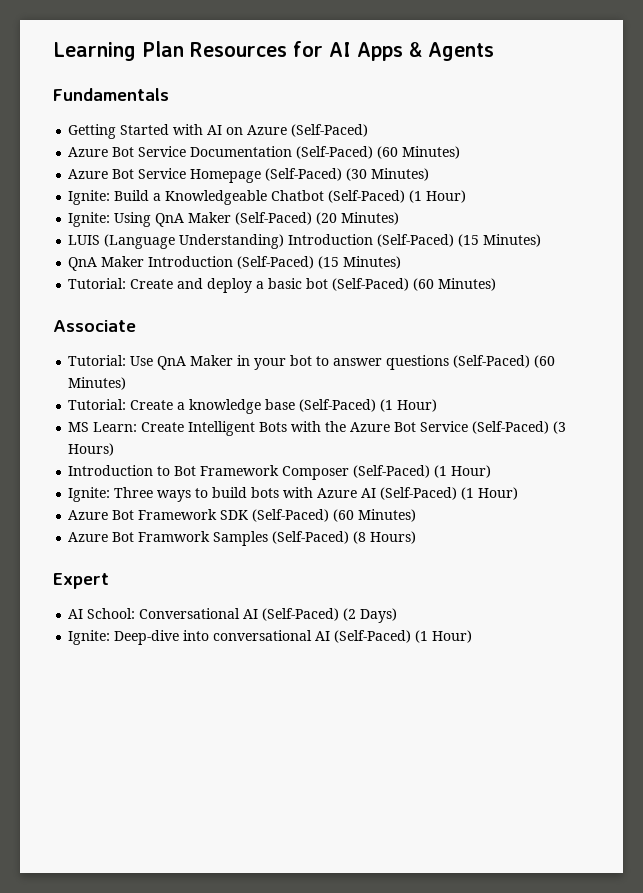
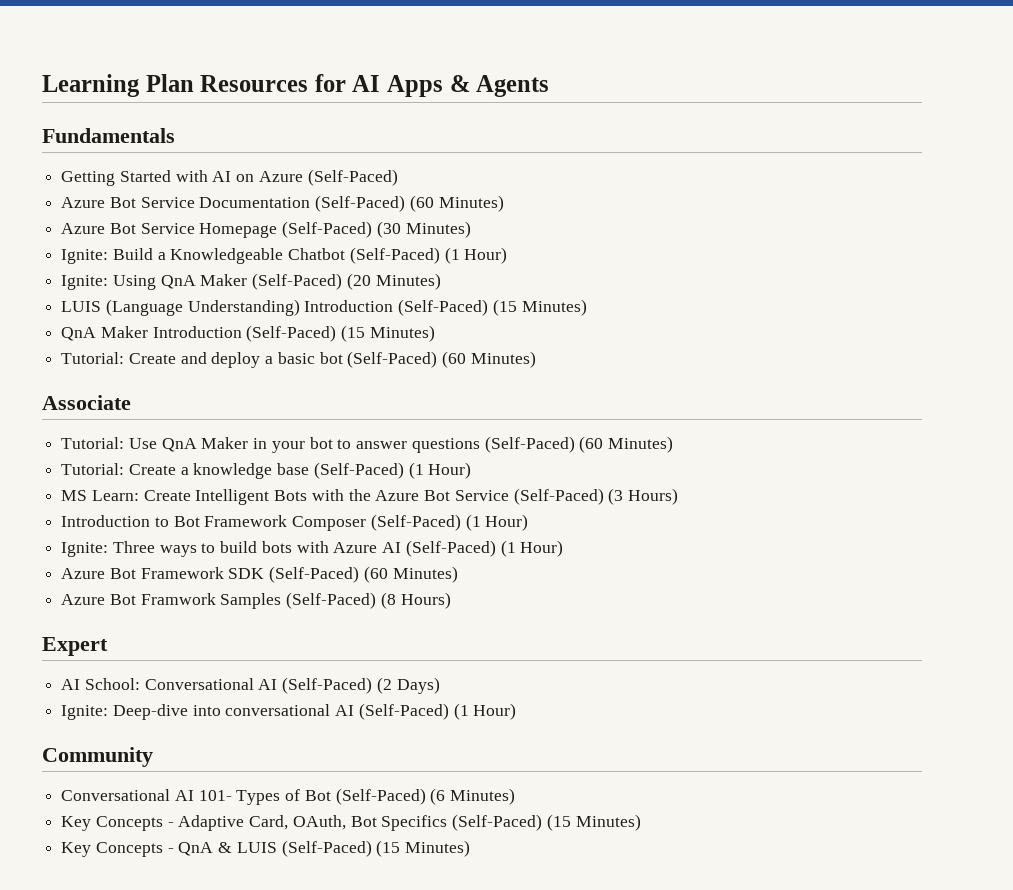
+ Community
+ Conversational AI 101- Types of Bot (Self-Paced) (6 Minutes)
+ Key Concepts - Adaptive Card, OAuth, Bot Specifics (Self-Paced) (15 Minutes)
+ Key Concepts - QnA & LUIS (Self-Paced) (15 Minutes)

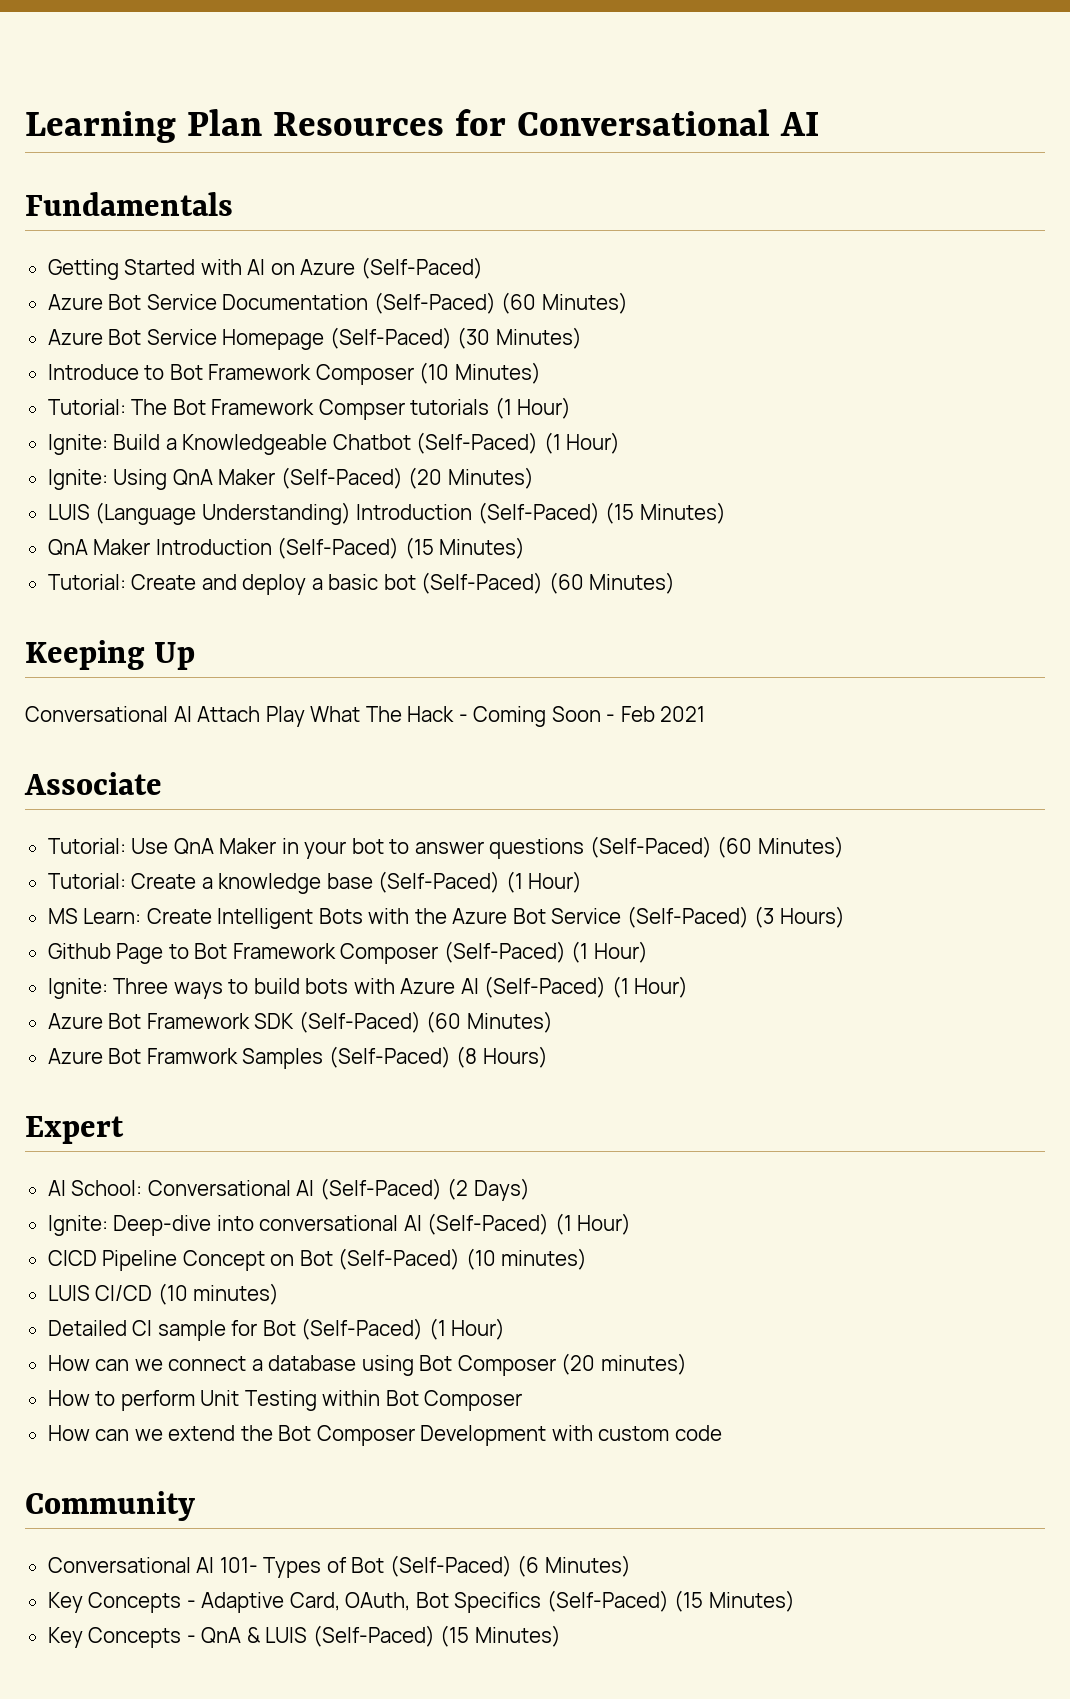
- Learning Plan Resources for AI Apps & Agents
+ Learning Plan Resources for Conversational AI
+ Introduce to Bot Framework Composer (10 Minutes)
+ Tutorial: The Bot Framework Compser tutorials (1 Hour)
+ Keeping Up
+ Conversational AI Attach Play What The Hack - Coming Soon - Feb 2021
- Introduction to Bot Framework Composer (Self-Paced) (1 Hour)
+ Github Page to Bot Framework Composer (Self-Paced) (1 Hour)
+ CICD Pipeline Concept on Bot (Self-Paced) (10 minutes)
+ LUIS CI/CD (10 minutes)
+ Detailed CI sample for Bot (Self-Paced) (1 Hour)
+ How can we connect a database using Bot Composer (20 minutes)
+ How to perform Unit Testing within Bot Composer
+ How can we extend the Bot Composer Development with custom code

